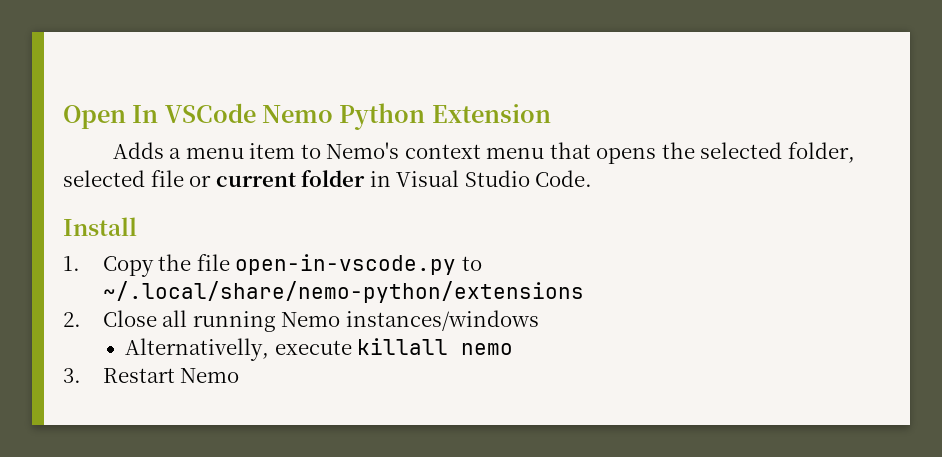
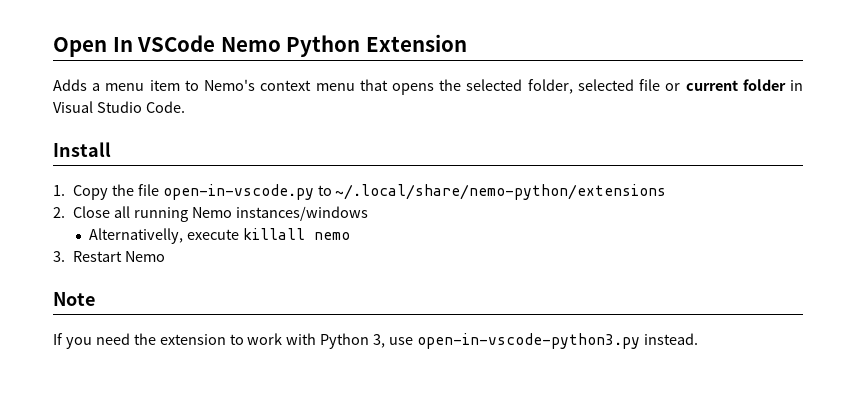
+ Note
+ If you need the extension to work with Python 3, use open-in-vscode-python3.py instead.

